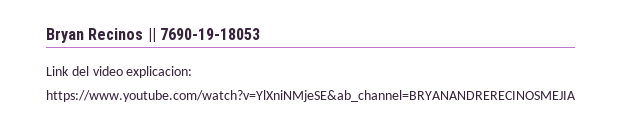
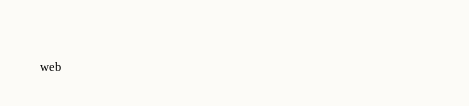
- Bryan Recinos || 7690-19-18053
- Link del video explicacion: https://www.youtube.com/watch?v=YlXniNMjeSE&ab_channel=BRYANANDRERECINOSMEJIA
+ web

